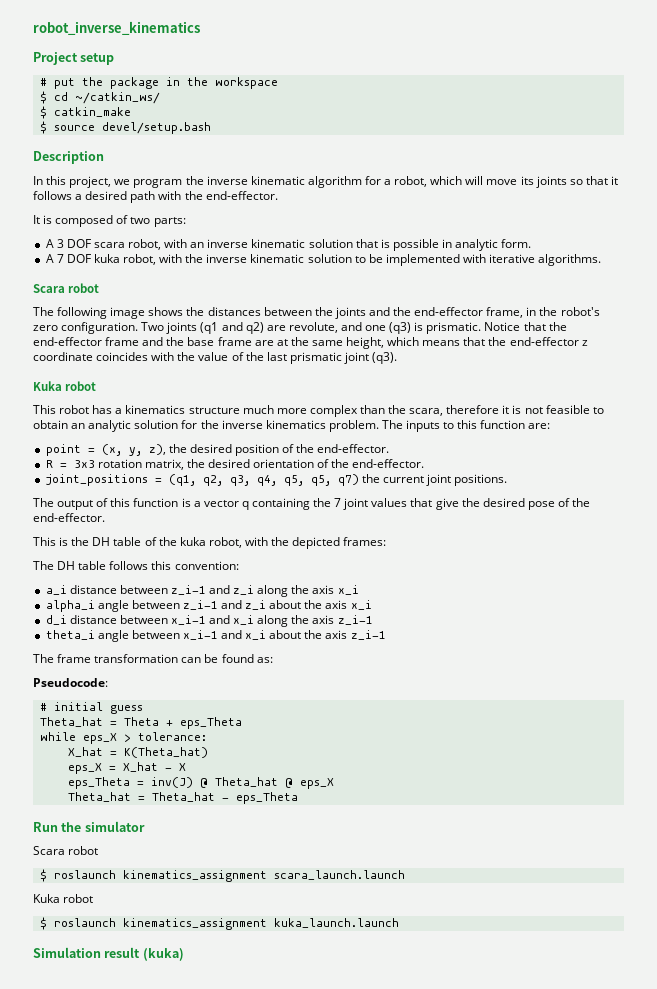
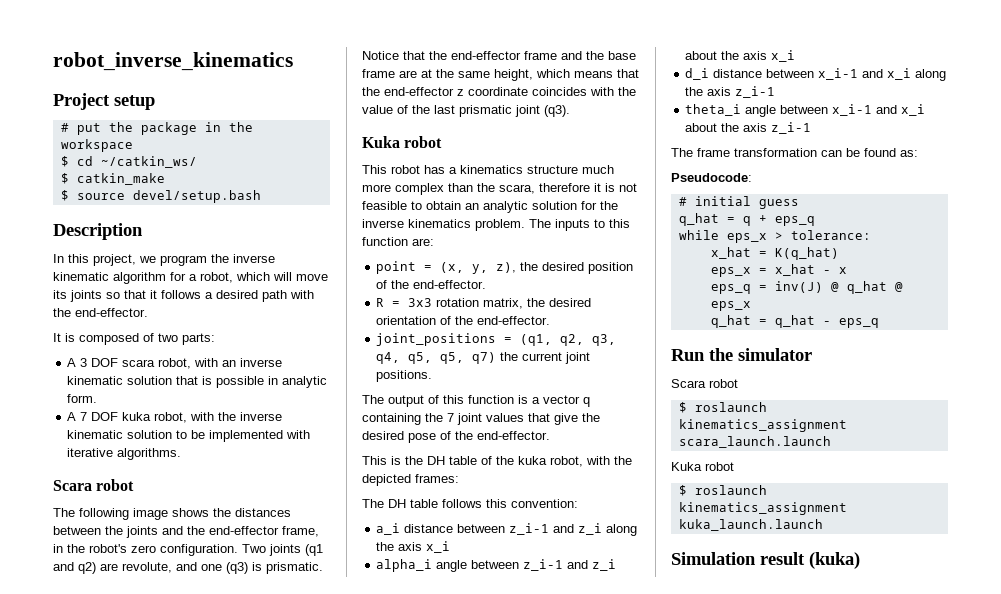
- Theta_hat = Theta + eps_Theta
+ q_hat = q + eps_q
- while eps_X > tolerance:
+ while eps_x > tolerance:
- X_hat = K(Theta_hat)
- eps_X = X_hat - X
- eps_Theta = inv(J) @ Theta_hat @ eps_X
- Theta_hat = Theta_hat - eps_Theta
+ x_hat = K(q_hat)
+ eps_x = x_hat - x
+ eps_q = inv(J) @ q_hat @ eps_x
+ q_hat = q_hat - eps_q

